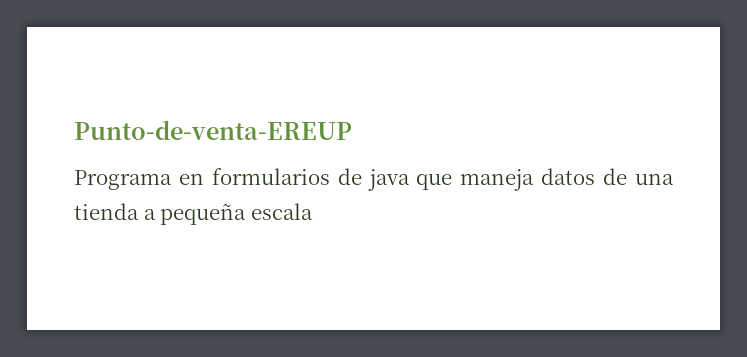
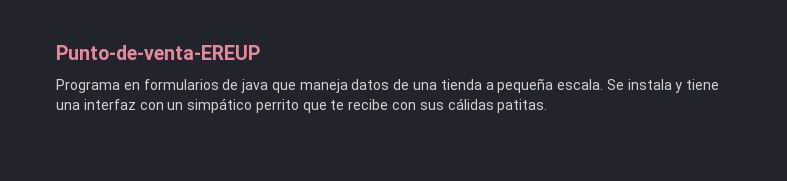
- Programa en formularios de java que maneja datos de una tienda a pequeña escala
+ Programa en formularios de java que maneja datos de una tienda a pequeña escala. Se instala y tiene una interfaz con un simpático perrito que te recibe con sus cálidas patitas.

